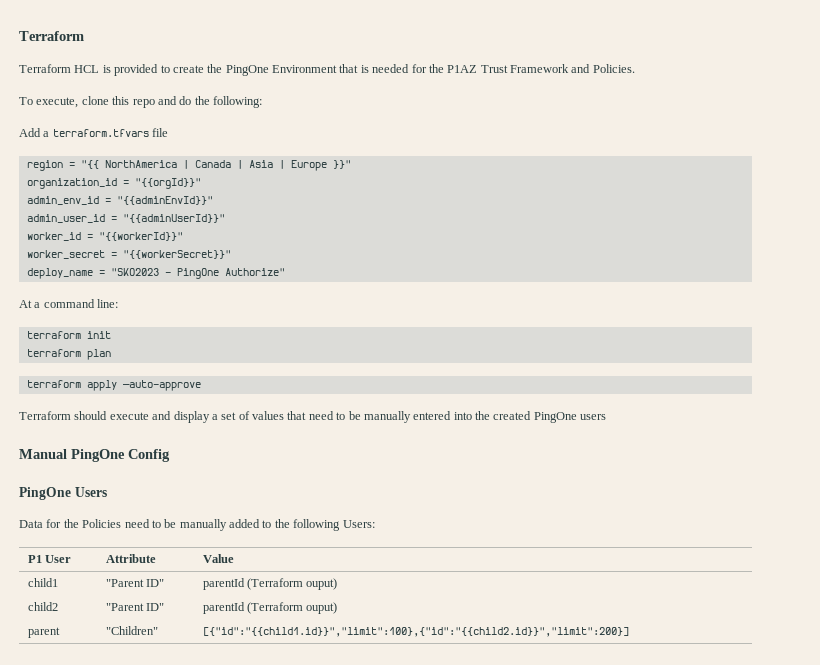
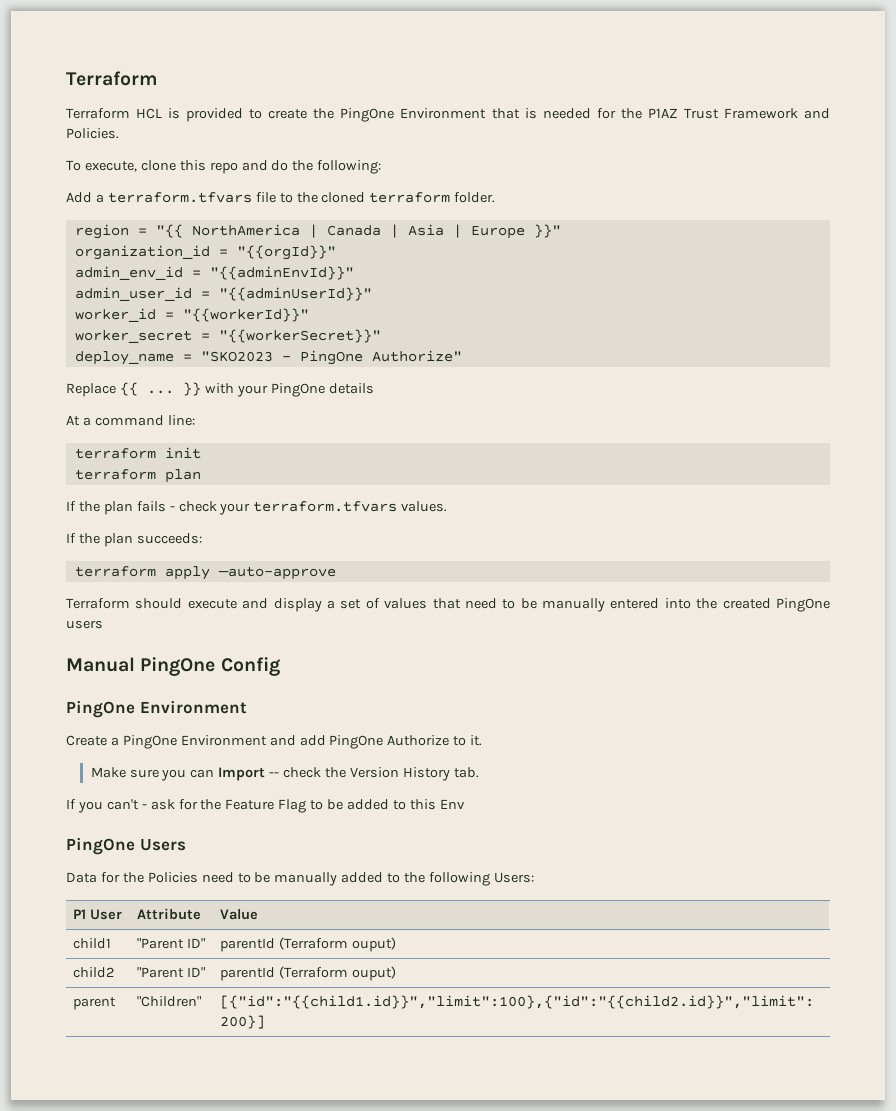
- Add a terraform.tfvars file
+ Add a terraform.tfvars file to the cloned terraform folder.
+ Replace {{ ... }} with your PingOne details
+ If the plan fails - check your terraform.tfvars values.
+ If the plan succeeds:
  Manual PingOne Config
+ PingOne Environment
+ Create a PingOne Environment and add PingOne Authorize to it.
+ Make sure you can Import -- check the Version History tab.
+ If you can't - ask for the Feature Flag to be added to this Env

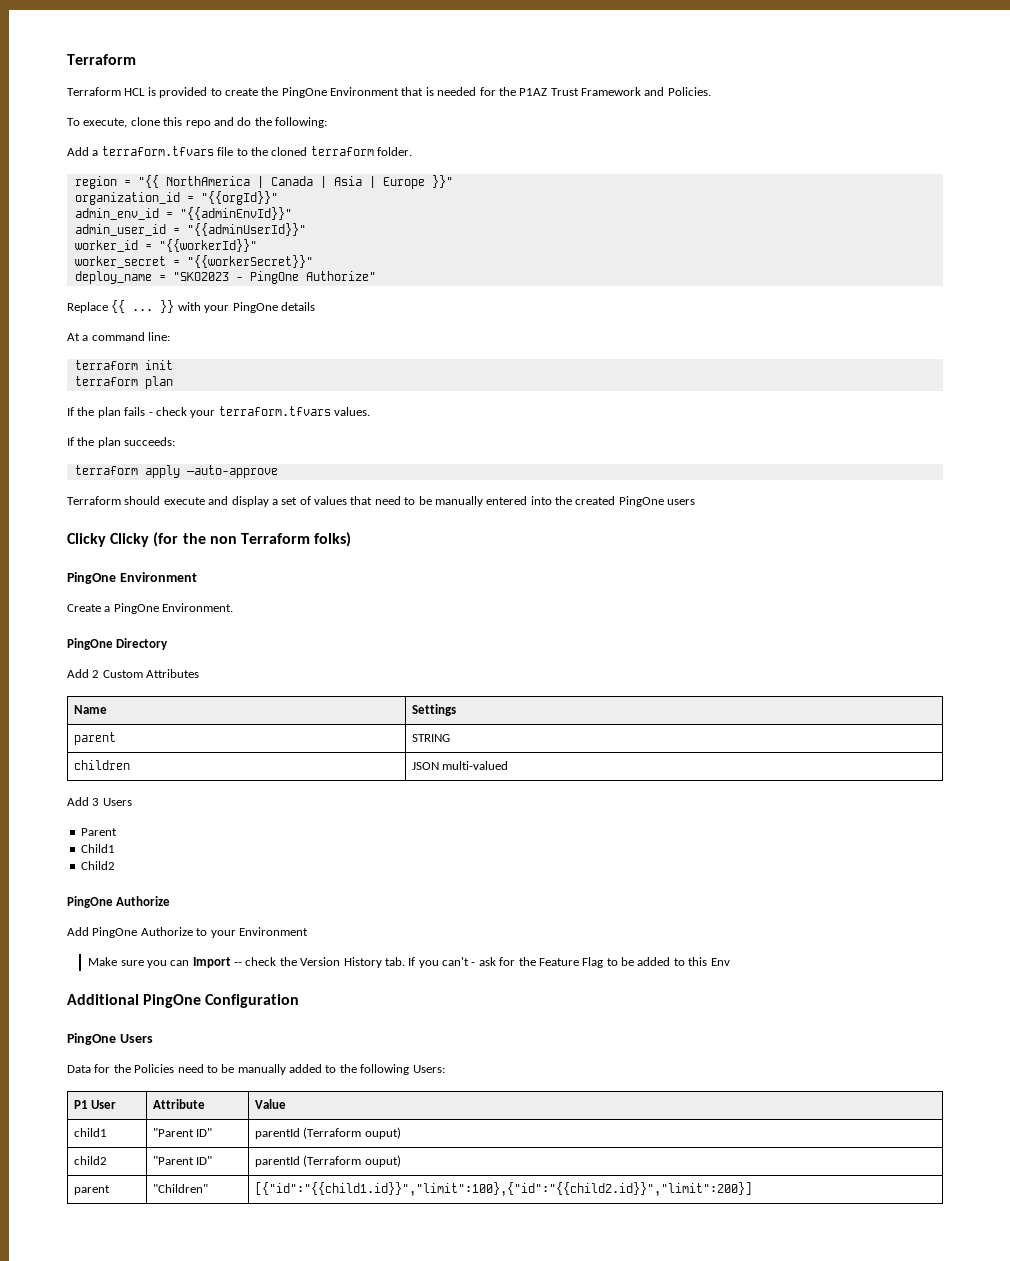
- Manual PingOne Config
+ Clicky Clicky (for the non Terraform folks)
- Create a PingOne Environment and add PingOne Authorize to it.
+ Create a PingOne Environment.
+ PingOne Directory
+ Add 2 Custom Attributes
+ Name | Settings
+ parent | STRING
+ children | JSON multi-valued
+ Add 3 Users
+ Parent
+ Child1
+ Child2
+ PingOne Authorize
+ Add PingOne Authorize to your Environment
- Make sure you can Import -- check the Version History tab.
- If you can't - ask for the Feature Flag to be added to this Env
+ Make sure you can Import -- check the Version History tab. If you can't - ask for the Feature Flag to be added to this Env
+ Additional PingOne Configuration

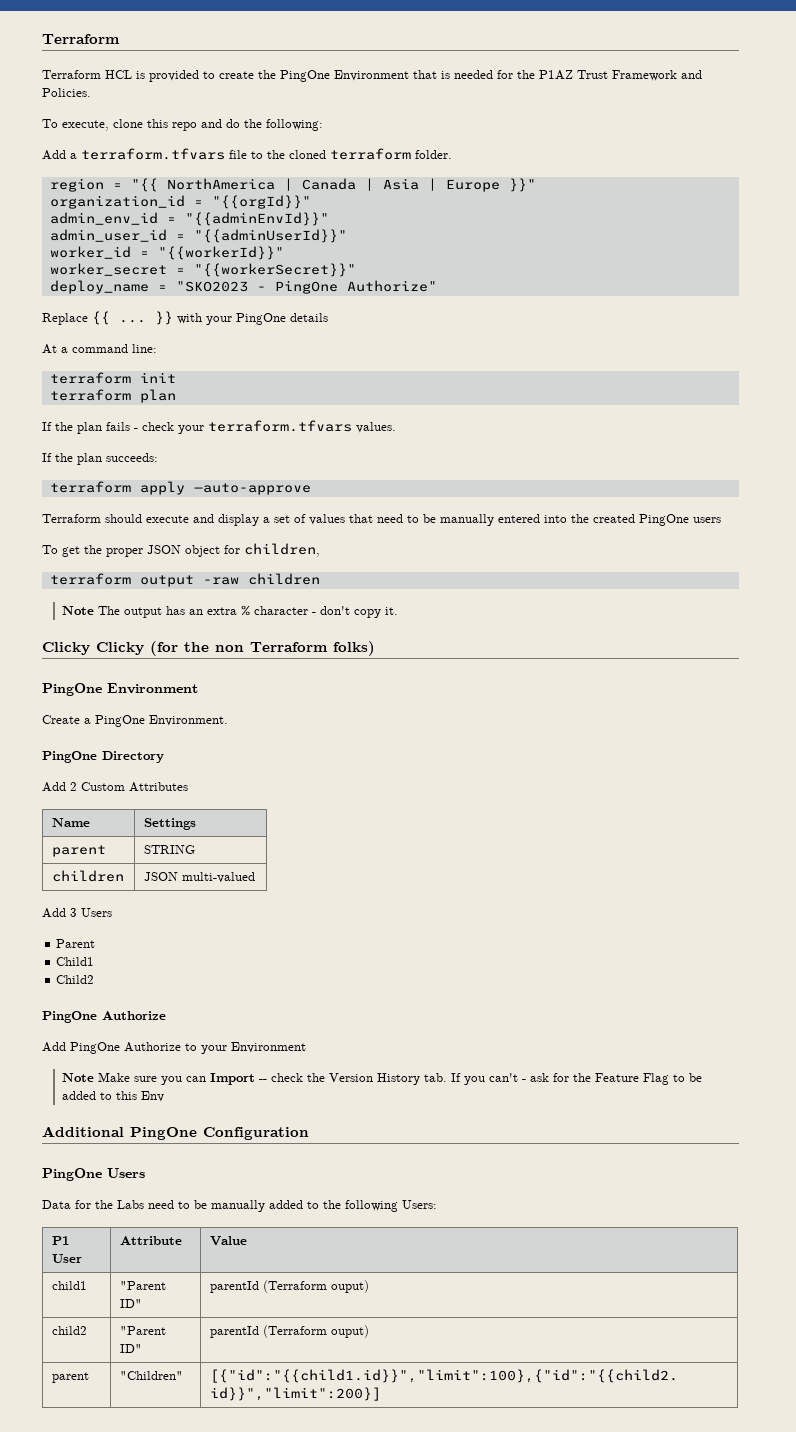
+ To get the proper JSON object for children,
+ terraform output -raw children
+ Note The output has an extra % character - don't copy it.
- Make sure you can Import -- check the Version History tab. If you can't - ask for the Feature Flag to be added to this Env
+ Note Make sure you can Import -- check the Version History tab. If you can't - ask for the Feature Flag to be added to this Env
- Data for the Policies need to be manually added to the following Users:
+ Data for the Labs need to be manually added to the following Users:

